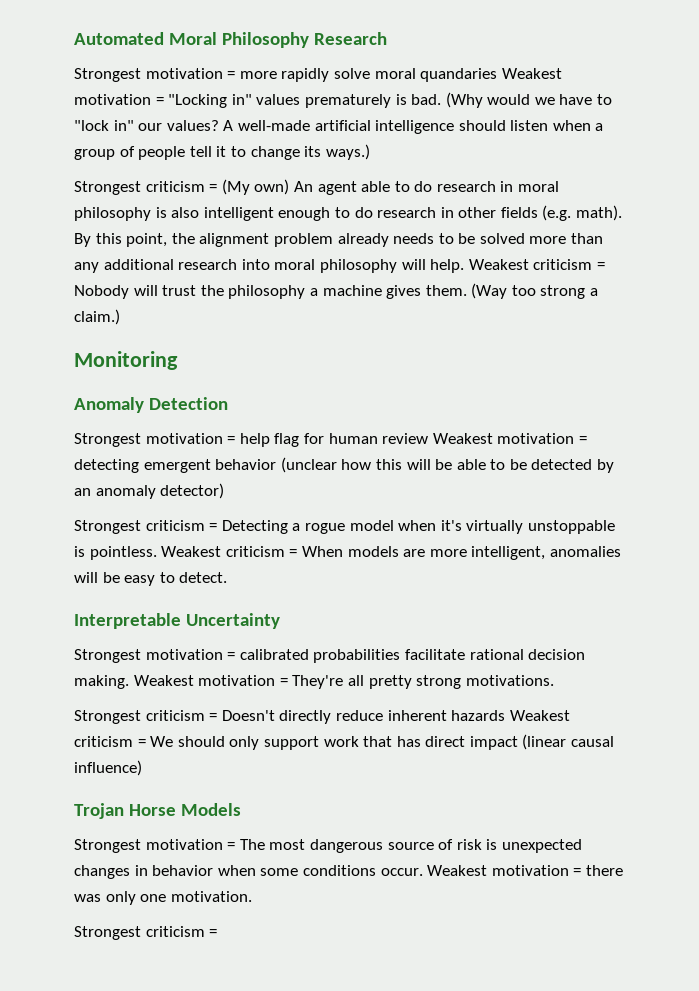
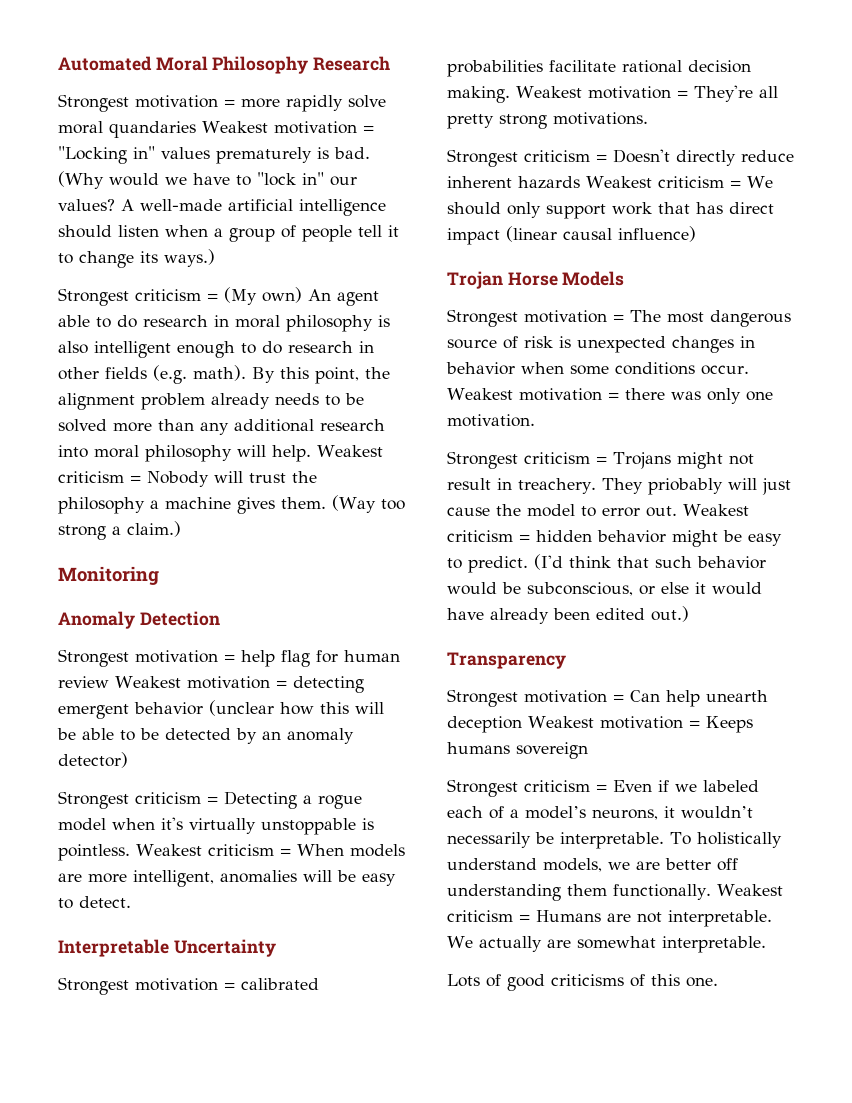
  Weakest motivation = there was only one motivation.
- Strongest criticism =
+ Strongest criticism = Trojans might not result in treachery. They priobably will just cause the model to error out. Weakest criticism = hidden behavior might be easy to predict. (I'd think that such behavior would be subconscious, or else it would have already been edited out.)
+ Transparency
+ Strongest motivation = Can help unearth deception Weakest motivation = Keeps humans sovereign
+ Strongest criticism = Even if we labeled each of a model’s neurons, it wouldn’t necessarily be interpretable. To holistically understand models, we are better off understanding them functionally. Weakest criticism = Humans are not interpretable. We actually are somewhat interpretable.
+ Lots of good criticisms of this one.

